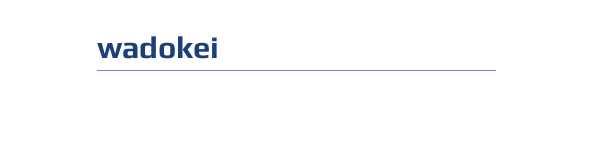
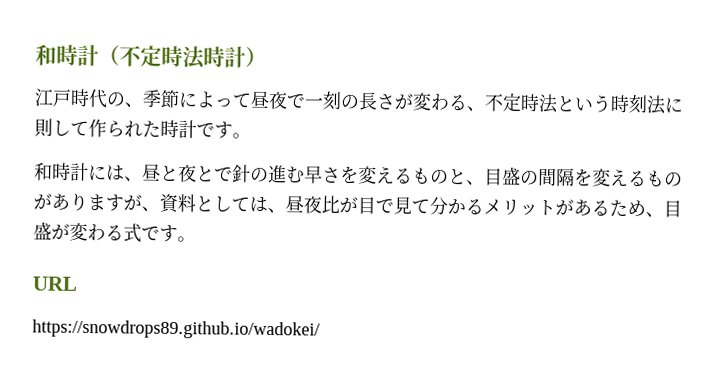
- wadokei
+ 和時計（不定時法時計）
+ 江戸時代の、季節によって昼夜で一刻の長さが変わる、不定時法という時刻法に則して作られた時計です。
+ 和時計には、昼と夜とで針の進む早さを変えるものと、目盛の間隔を変えるものがありますが、資料としては、昼夜比が目で見て分かるメリットがあるため、目盛が変わる式です。
+ URL
+ https://snowdrops89.github.io/wadokei/

